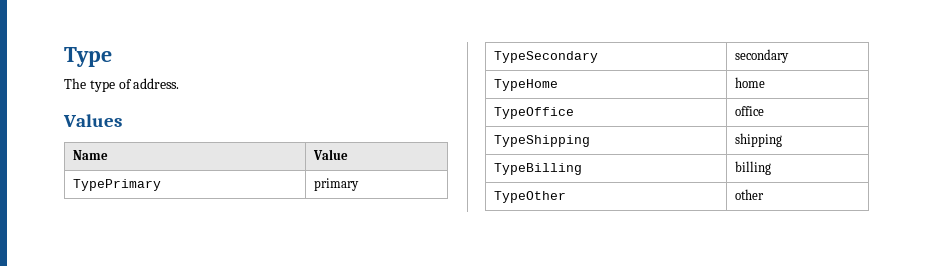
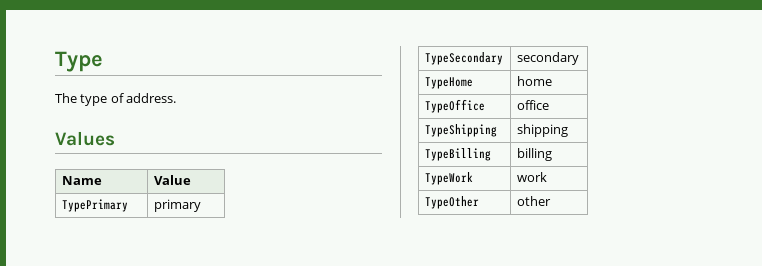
+ TypeWork | work

